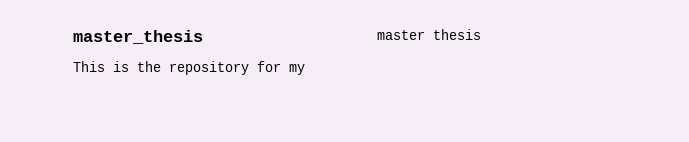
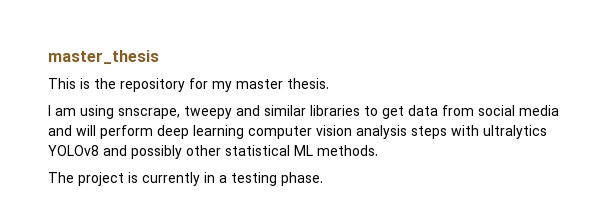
- This is the repository for my master thesis
+ This is the repository for my master thesis.
+ I am using snscrape, tweepy and similar libraries to get data from social media and will perform deep learning computer vision analysis steps with ultralytics YOLOv8 and possibly other statistical ML methods.
+ The project is currently in a testing phase.

